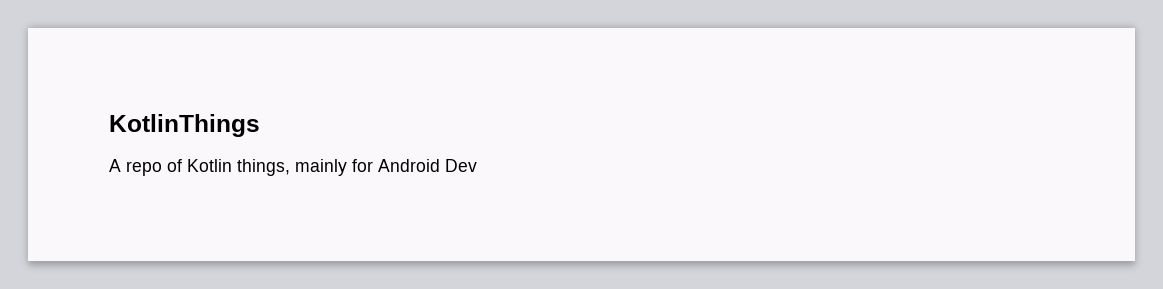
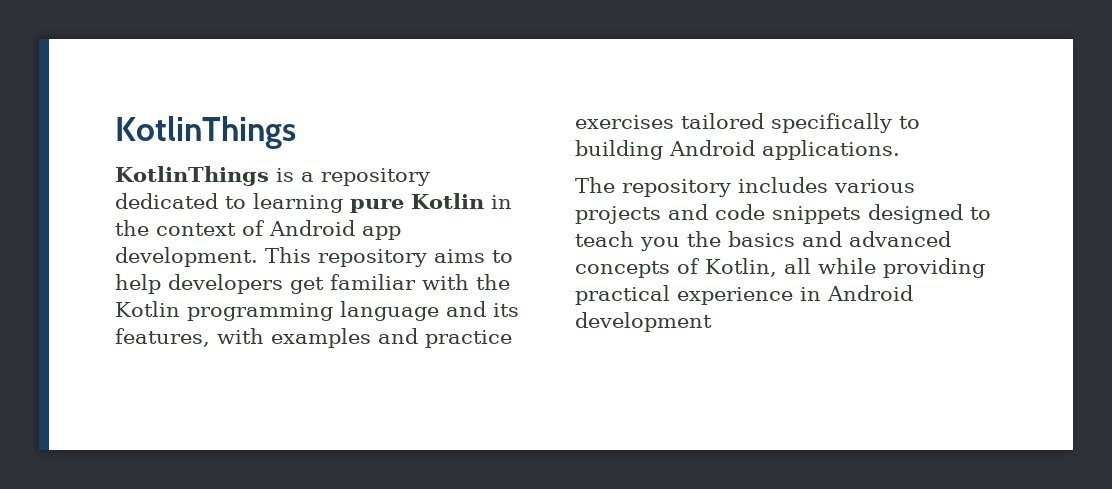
- A repo of Kotlin things, mainly for Android Dev
+ KotlinThings is a repository dedicated to learning pure Kotlin in the context of Android app development. This repository aims to help developers get familiar with the Kotlin programming language and its features, with examples and practice exercises tailored specifically to building Android applications.
+ The repository includes various projects and code snippets designed to teach you the basics and advanced concepts of Kotlin, all while providing practical experience in Android development

